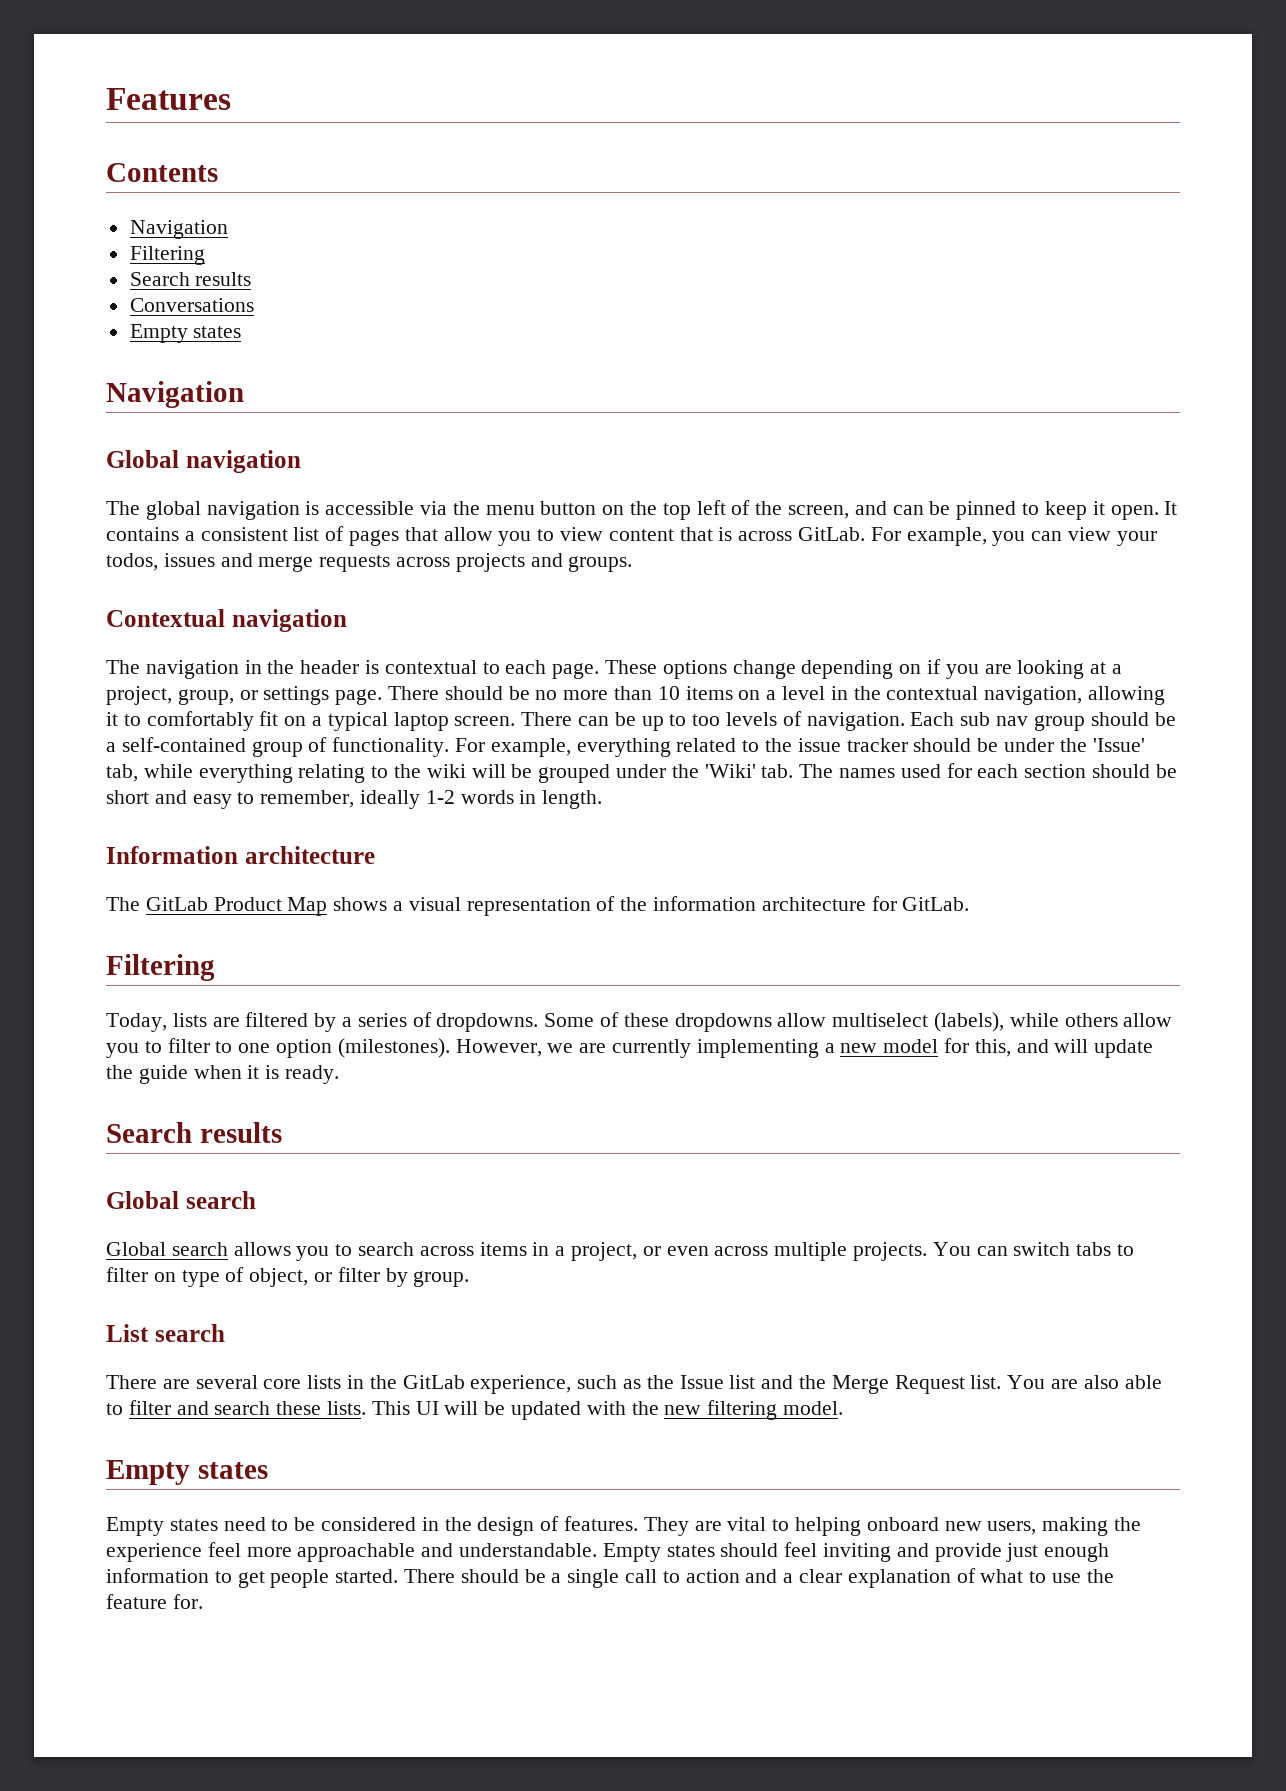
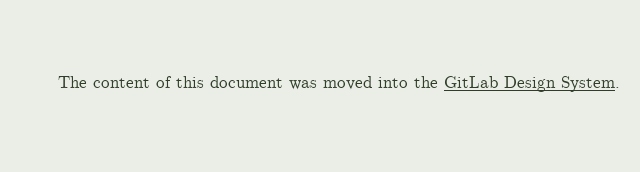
- Features
- Contents
- Navigation
- Filtering
- Search results
- Conversations
- Empty states
- Navigation
- Global navigation
- The global navigation is accessible via the menu button on the top left of the screen, and can be pinned to keep it open. It contains a consistent list of pages that allow you to view content that is across GitLab. For example, you can view your todos, issues and merge requests across projects and groups.
- Contextual navigation
- The navigation in the header is contextual to each page. These options change depending on if you are looking at a project, group, or settings page. There should be no more than 10 items on a level in the contextual navigation, allowing it to comfortably fit on a typical laptop screen. There can be up to too levels of navigation. Each sub nav group should be a self-contained group of functionality. For example, everything related to the issue tracker should be under the 'Issue' tab, while everything relating to the wiki will be grouped under the 'Wiki' tab. The names used for each section should be short and easy to remember, ideally 1-2 words in length.
- Information architecture
- The GitLab Product Map shows a visual representation of the information architecture for GitLab.
- Filtering
- Today, lists are filtered by a series of dropdowns. Some of these dropdowns allow multiselect (labels), while others allow you to filter to one option (milestones). However, we are currently implementing a new model for this, and will update the guide when it is ready.
- Search results
- Global search
- Global search allows you to search across items in a project, or even across multiple projects. You can switch tabs to filter on type of object, or filter by group.
- List search
- There are several core lists in the GitLab experience, such as the Issue list and the Merge Request list. You are also able to filter and search these lists. This UI will be updated with the new filtering model.
- Empty states
- Empty states need to be considered in the design of features. They are vital to helping onboard new users, making the experience feel more approachable and understandable. Empty states should feel inviting and provide just enough information to get people started. There should be a single call to action and a clear explanation of what to use the feature for.
+ The content of this document was moved into the GitLab Design System.

